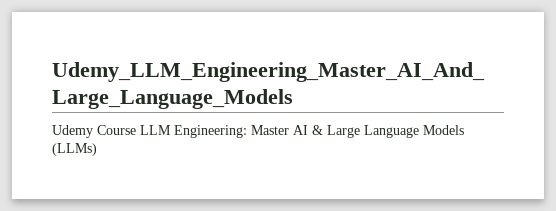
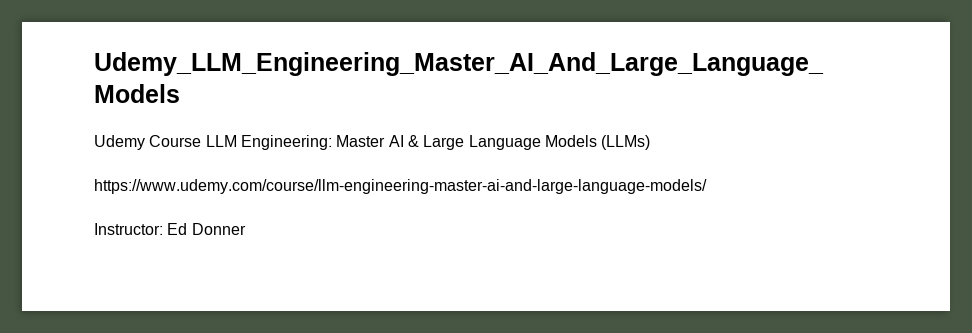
+ https://www.udemy.com/course/llm-engineering-master-ai-and-large-language-models/
+ Instructor: Ed Donner

